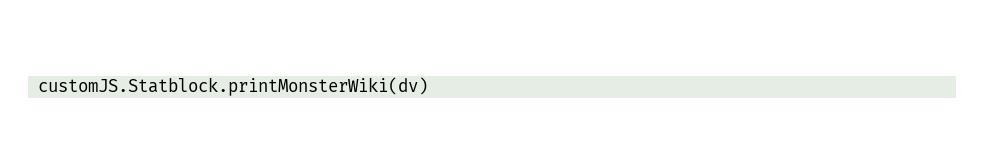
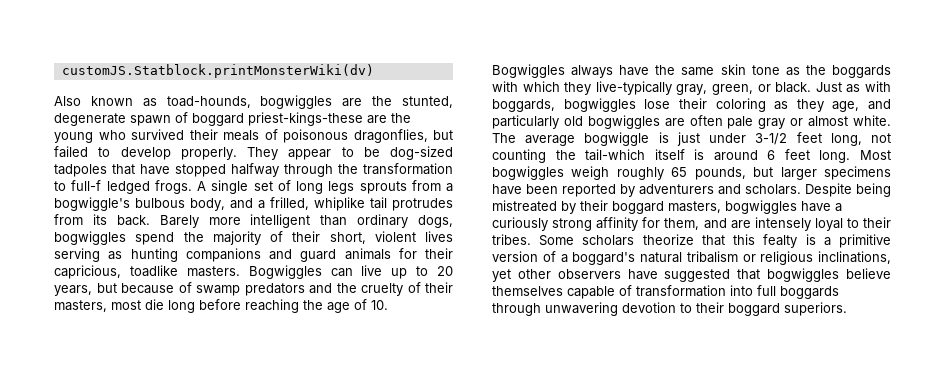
+ Also known as toad-hounds, bogwiggles are the stunted, degenerate spawn of boggard priest-kings-these are the young who survived their meals of poisonous dragonflies, but failed to develop properly. They appear to be dog-sized tadpoles that have stopped halfway through the transformation to full-f ledged frogs. A single set of long legs sprouts from a bogwiggle's bulbous body, and a frilled, whiplike tail protrudes from its back. Barely more intelligent than ordinary dogs, bogwiggles spend the majority of their short, violent lives serving as hunting companions and guard animals for their capricious, toadlike masters. Bogwiggles can live up to 20 years, but because of swamp predators and the cruelty of their masters, most die long before reaching the age of 10. Bogwiggles always have the same skin tone as the boggards with which they live-typically gray, green, or black. Just as with boggards, bogwiggles lose their coloring as they age, and particularly old bogwiggles are often pale gray or almost white. The average bogwiggle is just under 3-1/2 feet long, not counting the tail-which itself is around 6 feet long. Most bogwiggles weigh roughly 65 pounds, but larger specimens have been reported by adventurers and scholars. Despite being mistreated by their boggard masters, bogwiggles have a curiously strong affinity for them, and are intensely loyal to their tribes. Some scholars theorize that this fealty is a primitive version of a boggard's natural tribalism or religious inclinations, yet other observers have suggested that bogwiggles believe themselves capable of transformation into full boggards through unwavering devotion to their boggard superiors.

